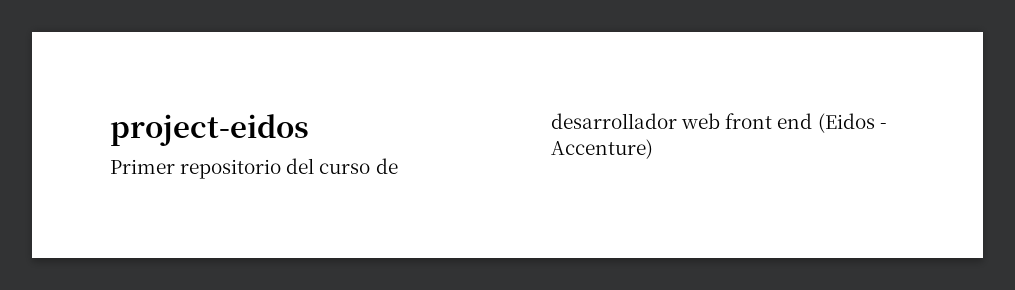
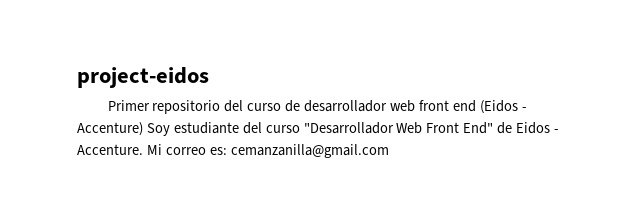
- Primer repositorio del curso de desarrollador web front end (Eidos - Accenture)
+ Primer repositorio del curso de desarrollador web front end (Eidos - Accenture) Soy estudiante del curso "Desarrollador Web Front End" de Eidos - Accenture. Mi correo es: cemanzanilla@gmail.com

